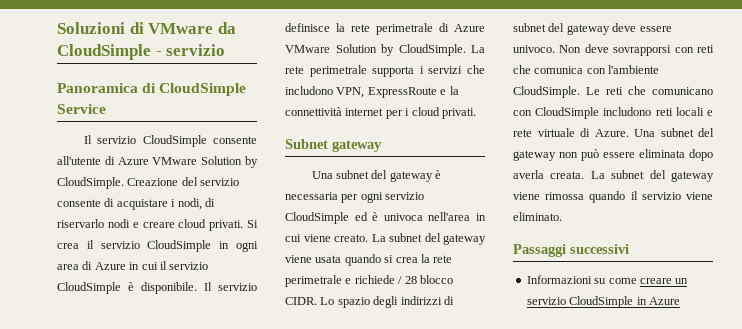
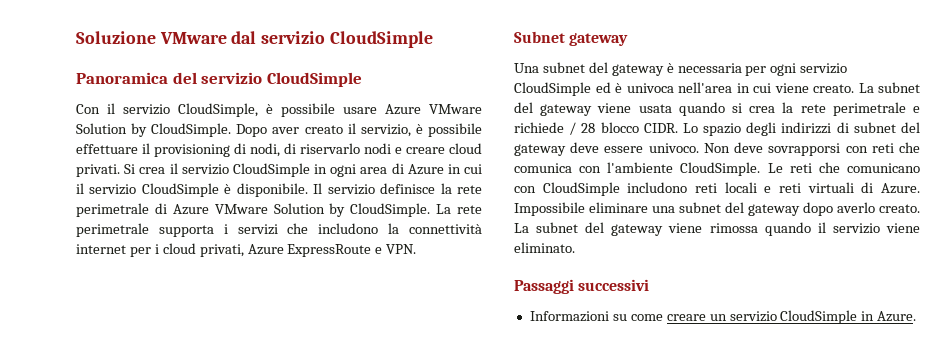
- Soluzioni di VMware da CloudSimple - servizio
+ Soluzione VMware dal servizio CloudSimple
- Panoramica di CloudSimple Service
- Il servizio CloudSimple consente all'utente di Azure VMware Solution by CloudSimple. Creazione del servizio consente di acquistare i nodi, di riservarlo nodi e creare cloud privati.
+ Panoramica del servizio CloudSimple
+ Con il servizio CloudSimple, è possibile usare Azure VMware Solution by CloudSimple. Dopo aver creato il servizio, è possibile effettuare il provisioning di nodi, di riservarlo nodi e creare cloud privati.
- La rete perimetrale supporta i servizi che includono VPN, ExpressRoute e la connettività internet per i cloud privati.
+ La rete perimetrale supporta i servizi che includono la connettività internet per i cloud privati, Azure ExpressRoute e VPN.
- Le reti che comunicano con CloudSimple includono reti locali e rete virtuale di Azure. Una subnet del gateway non può essere eliminata dopo averla creata.
+ Le reti che comunicano con CloudSimple includono reti locali e reti virtuali di Azure. Impossibile eliminare una subnet del gateway dopo averlo creato.
- Informazioni su come creare un servizio CloudSimple in Azure
+ Informazioni su come creare un servizio CloudSimple in Azure.

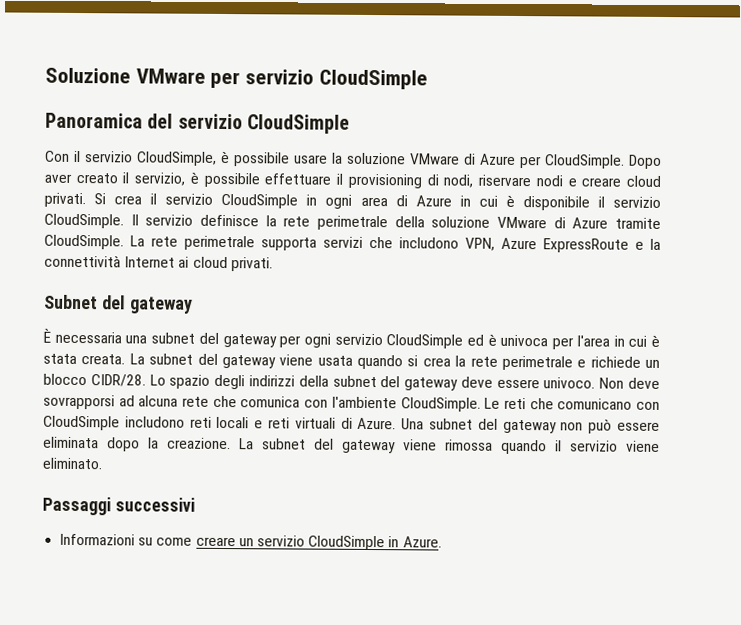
- Soluzione VMware dal servizio CloudSimple
+ Soluzione VMware per servizio CloudSimple
- Con il servizio CloudSimple, è possibile usare Azure VMware Solution by CloudSimple.
+ Con il servizio CloudSimple, è possibile usare la soluzione VMware di Azure per CloudSimple.
- Dopo aver creato il servizio, è possibile effettuare il provisioning di nodi, di riservarlo nodi e creare cloud privati.
+ Dopo aver creato il servizio, è possibile effettuare il provisioning di nodi, riservare nodi e creare cloud privati.
- Si crea il servizio CloudSimple in ogni area di Azure in cui il servizio CloudSimple è disponibile.
+ Si crea il servizio CloudSimple in ogni area di Azure in cui è disponibile il servizio CloudSimple.
- Il servizio definisce la rete perimetrale di Azure VMware Solution by CloudSimple.
+ Il servizio definisce la rete perimetrale della soluzione VMware di Azure tramite CloudSimple.
- La rete perimetrale supporta i servizi che includono la connettività internet per i cloud privati, Azure ExpressRoute e VPN.
+ La rete perimetrale supporta servizi che includono VPN, Azure ExpressRoute e la connettività Internet ai cloud privati.
- Subnet gateway
+ Subnet del gateway
- Una subnet del gateway è necessaria per ogni servizio CloudSimple ed è univoca nell'area in cui viene creato.
+ È necessaria una subnet del gateway per ogni servizio CloudSimple ed è univoca per l'area in cui è stata creata.
- La subnet del gateway viene usata quando si crea la rete perimetrale e richiede / 28 blocco CIDR.
+ La subnet del gateway viene usata quando si crea la rete perimetrale e richiede un blocco CIDR/28.
- Lo spazio degli indirizzi di subnet del gateway deve essere univoco.
+ Lo spazio degli indirizzi della subnet del gateway deve essere univoco.
- Non deve sovrapporsi con reti che comunica con l'ambiente CloudSimple.
+ Non deve sovrapporsi ad alcuna rete che comunica con l'ambiente CloudSimple.
- Impossibile eliminare una subnet del gateway dopo averlo creato.
+ Una subnet del gateway non può essere eliminata dopo la creazione.

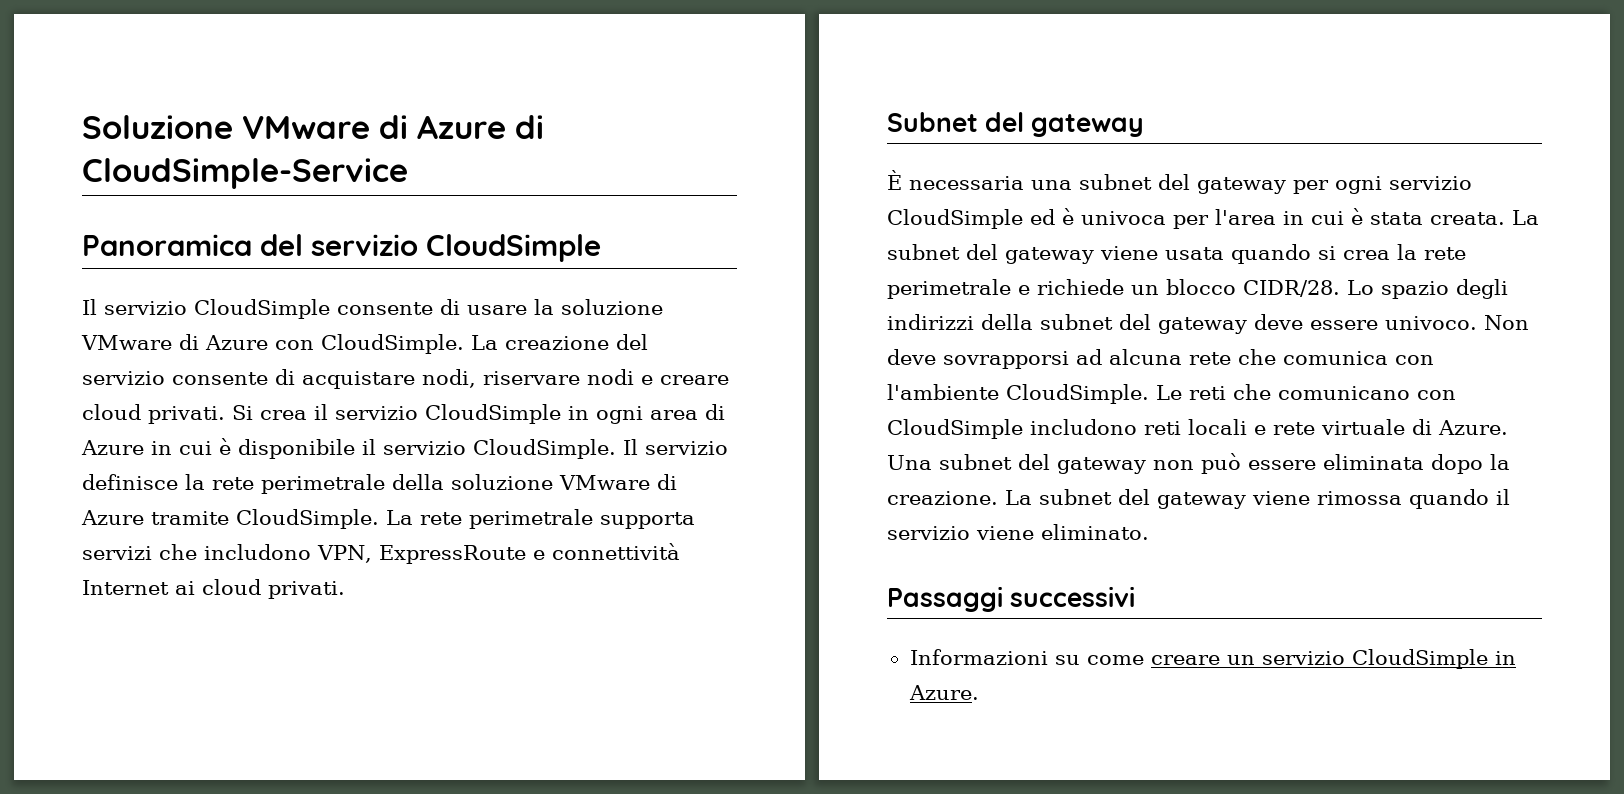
- Soluzione VMware per servizio CloudSimple
+ Soluzione VMware di Azure di CloudSimple-Service
- Con il servizio CloudSimple, è possibile usare la soluzione VMware di Azure per CloudSimple. Dopo aver creato il servizio, è possibile effettuare il provisioning di nodi, riservare nodi e creare cloud privati.
+ Il servizio CloudSimple consente di usare la soluzione VMware di Azure con CloudSimple. La creazione del servizio consente di acquistare nodi, riservare nodi e creare cloud privati.
- La rete perimetrale supporta servizi che includono VPN, Azure ExpressRoute e la connettività Internet ai cloud privati.
+ La rete perimetrale supporta servizi che includono VPN, ExpressRoute e connettività Internet ai cloud privati.
- Le reti che comunicano con CloudSimple includono reti locali e reti virtuali di Azure.
+ Le reti che comunicano con CloudSimple includono reti locali e rete virtuale di Azure.

